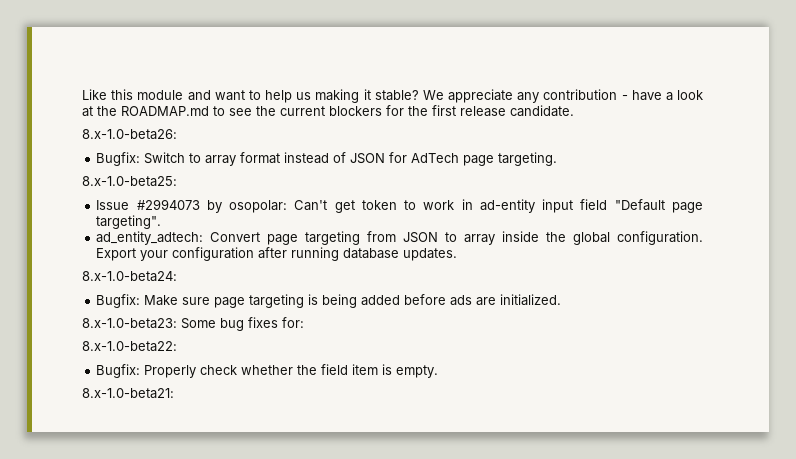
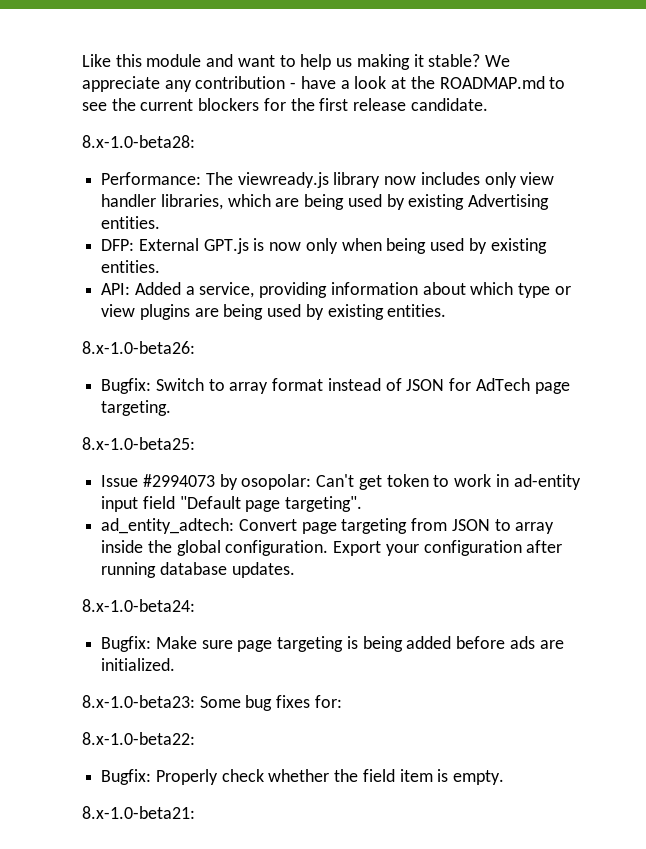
+ 8.x-1.0-beta28:
+ Performance: The viewready.js library now includes only view handler libraries, which are being used by existing Advertising entities.
+ DFP: External GPT.js is now only when being used by existing entities.
+ API: Added a service, providing information about which type or view plugins are being used by existing entities.

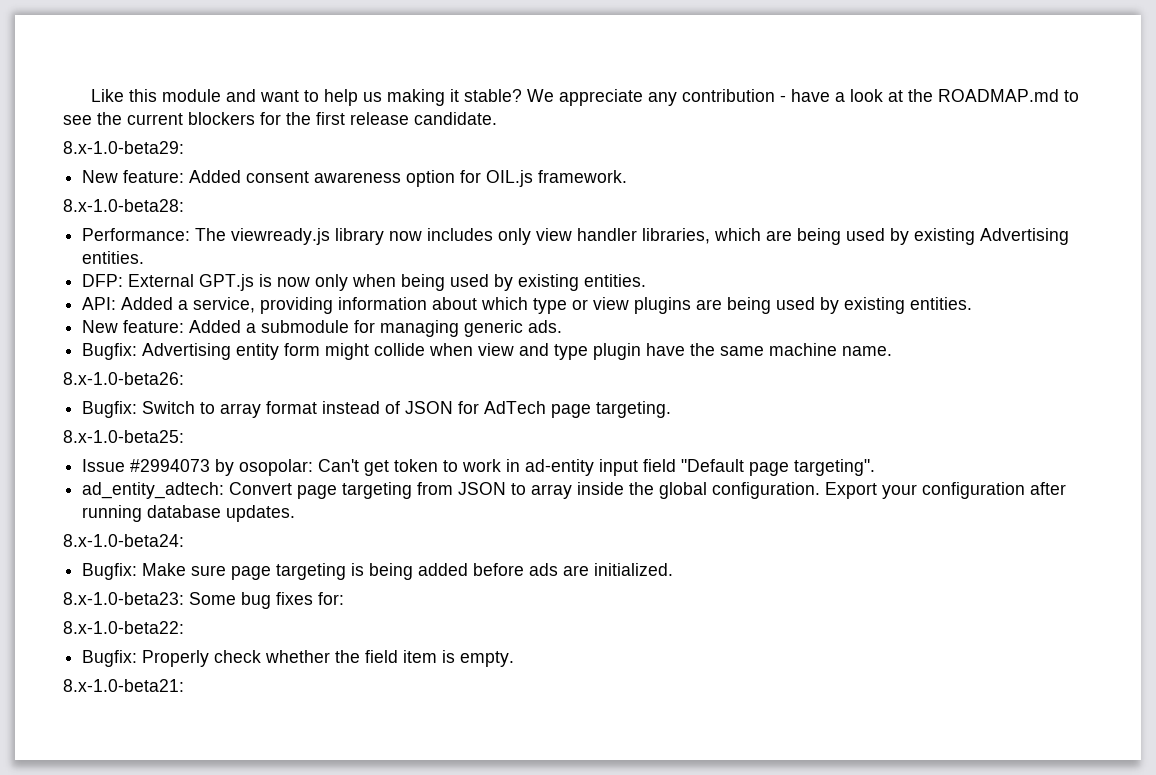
+ 8.x-1.0-beta29:
+ New feature: Added consent awareness option for OIL.js framework.
+ New feature: Added a submodule for managing generic ads.
+ Bugfix: Advertising entity form might collide when view and type plugin have the same machine name.

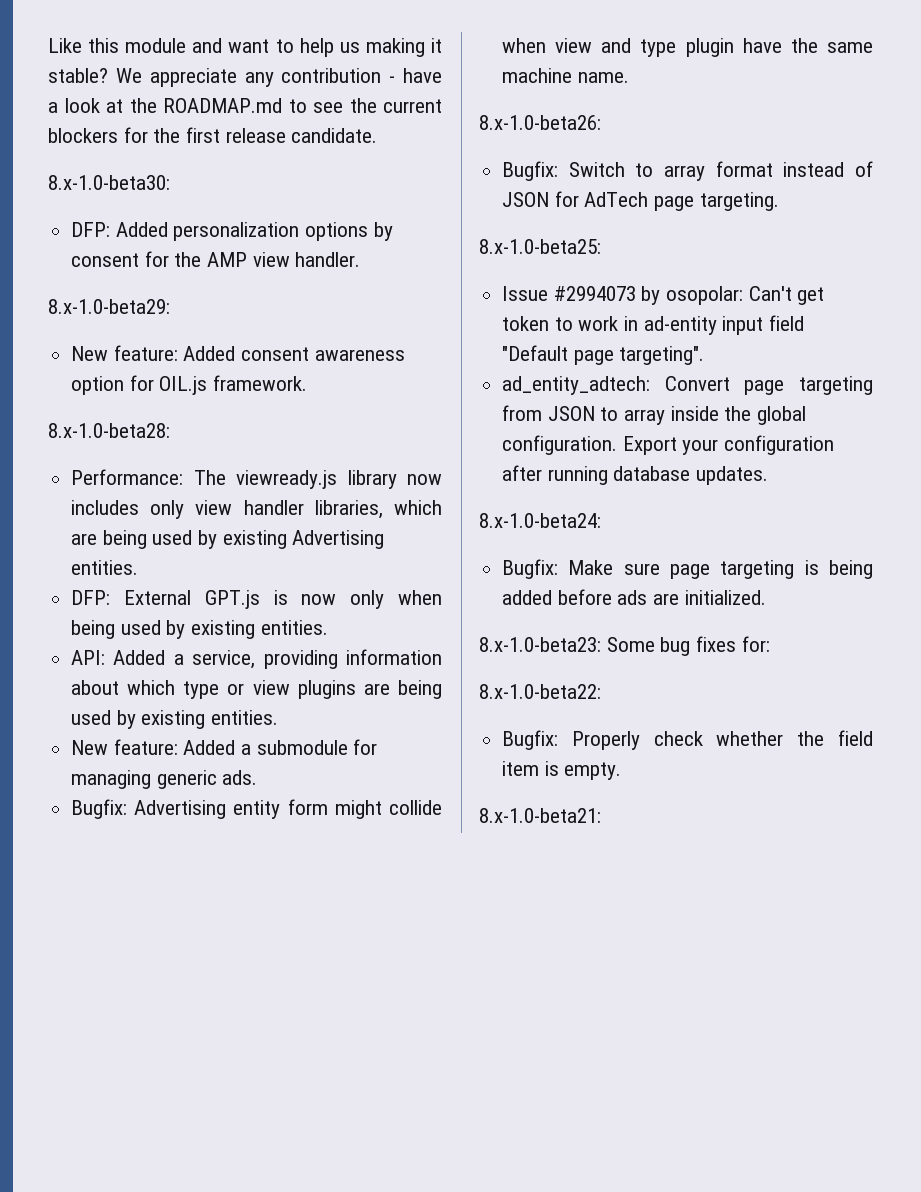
+ 8.x-1.0-beta30:
+ DFP: Added personalization options by consent for the AMP view handler.

